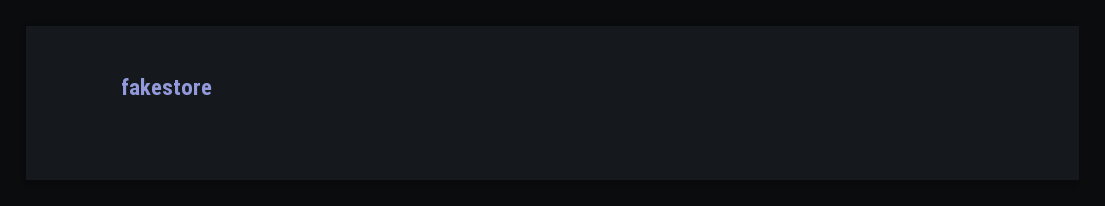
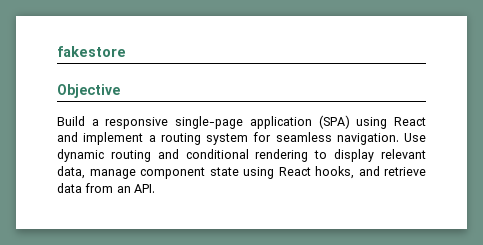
+ Objective
+ Build a responsive single-page application (SPA) using React and implement a routing system for seamless navigation. Use dynamic routing and conditional rendering to display relevant data, manage component state using React hooks, and retrieve data from an API.

